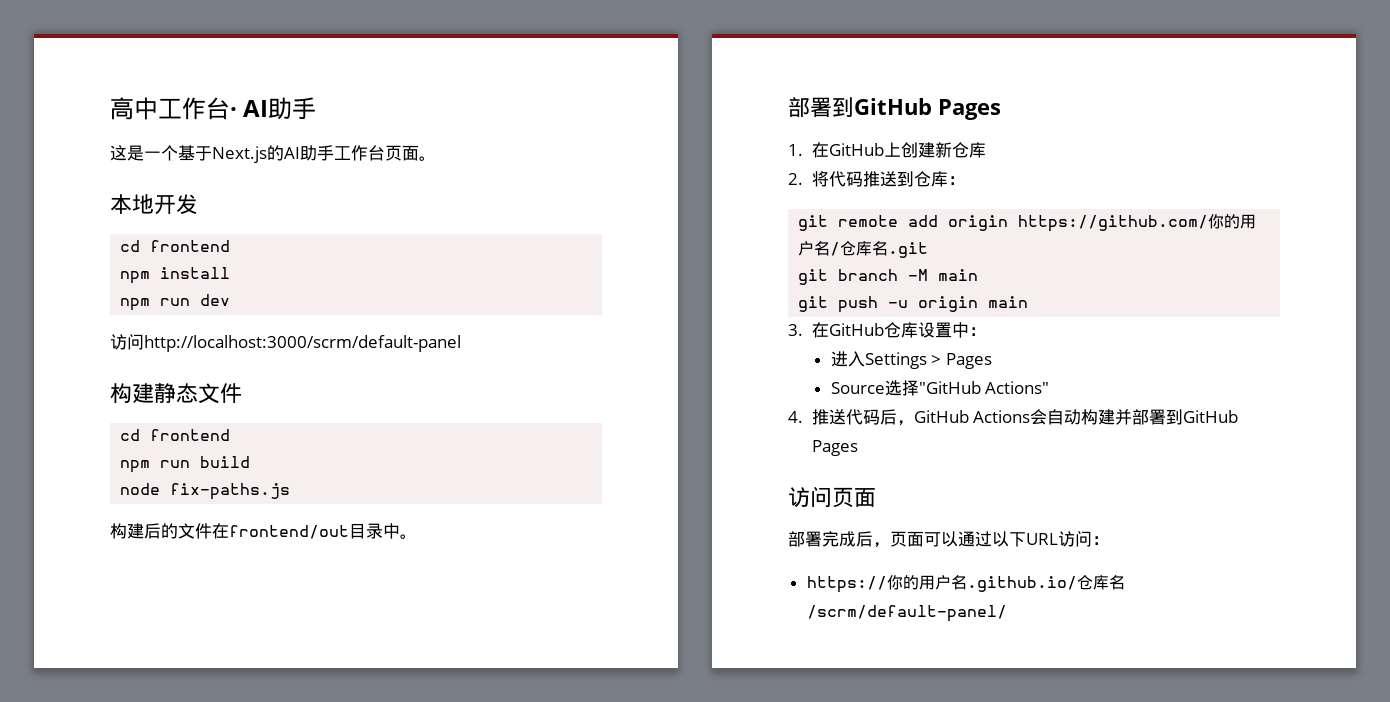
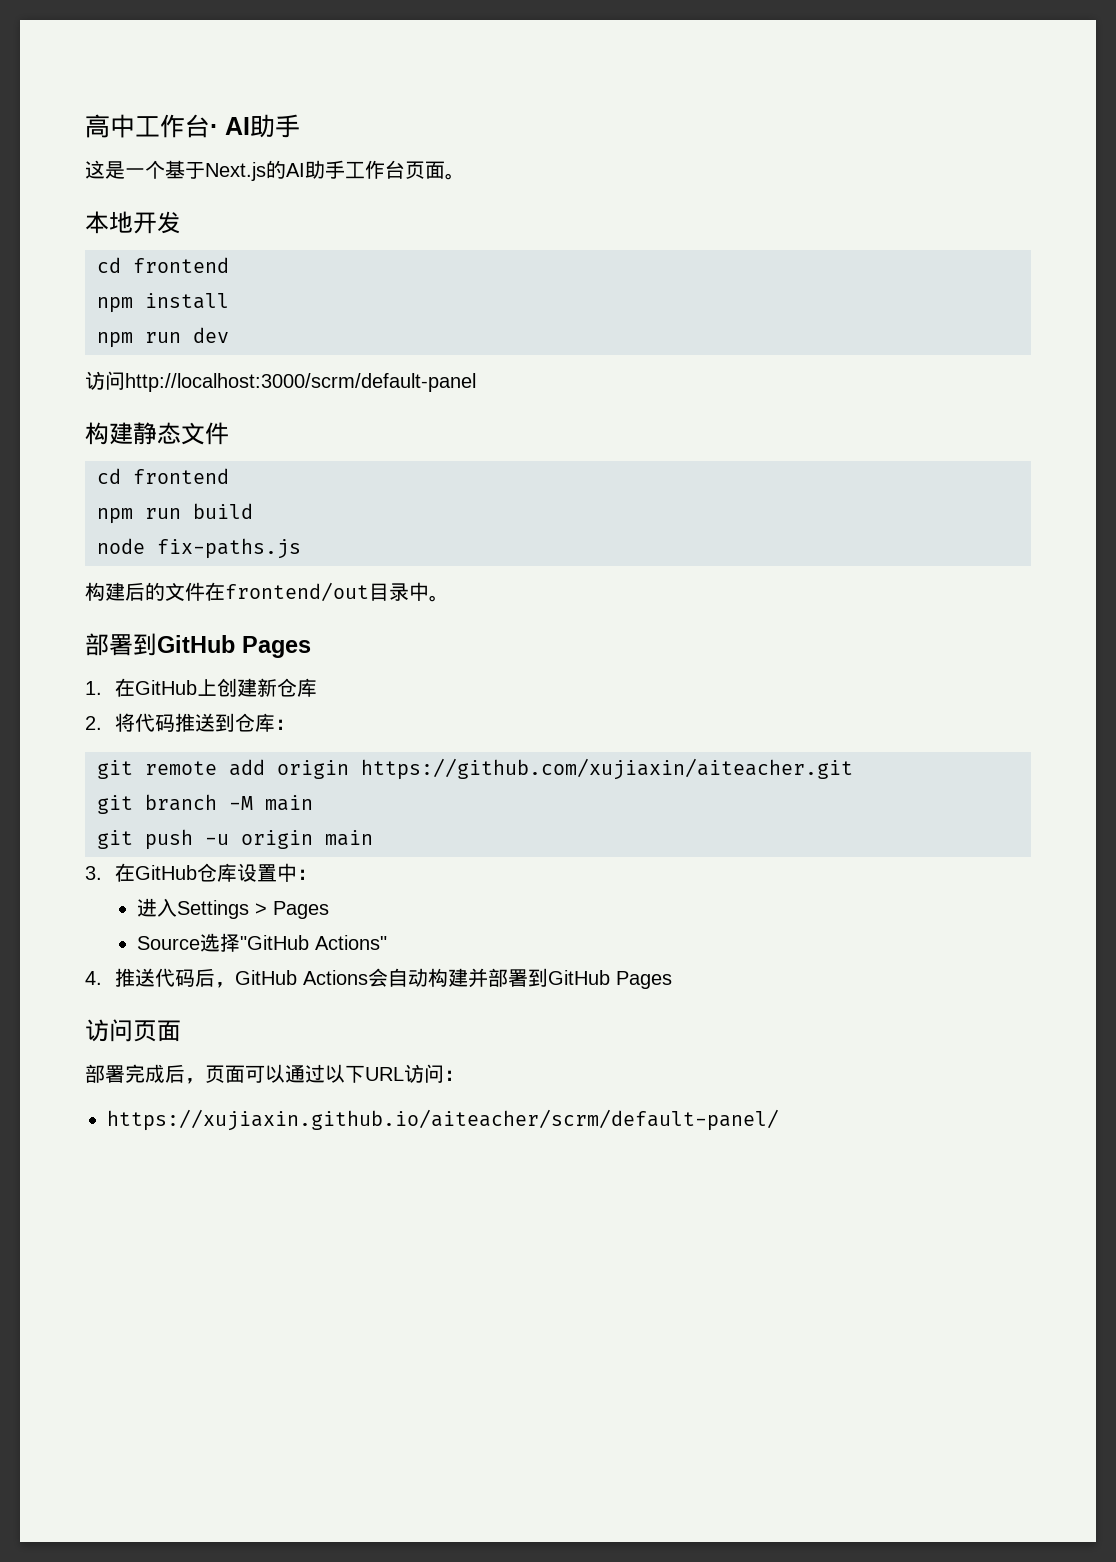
- git remote add origin https://github.com/你的用户名/仓库名.git
+ git remote add origin https://github.com/xujiaxin/aiteacher.git
- https://你的用户名.github.io/仓库名/scrm/default-panel/
+ https://xujiaxin.github.io/aiteacher/scrm/default-panel/

